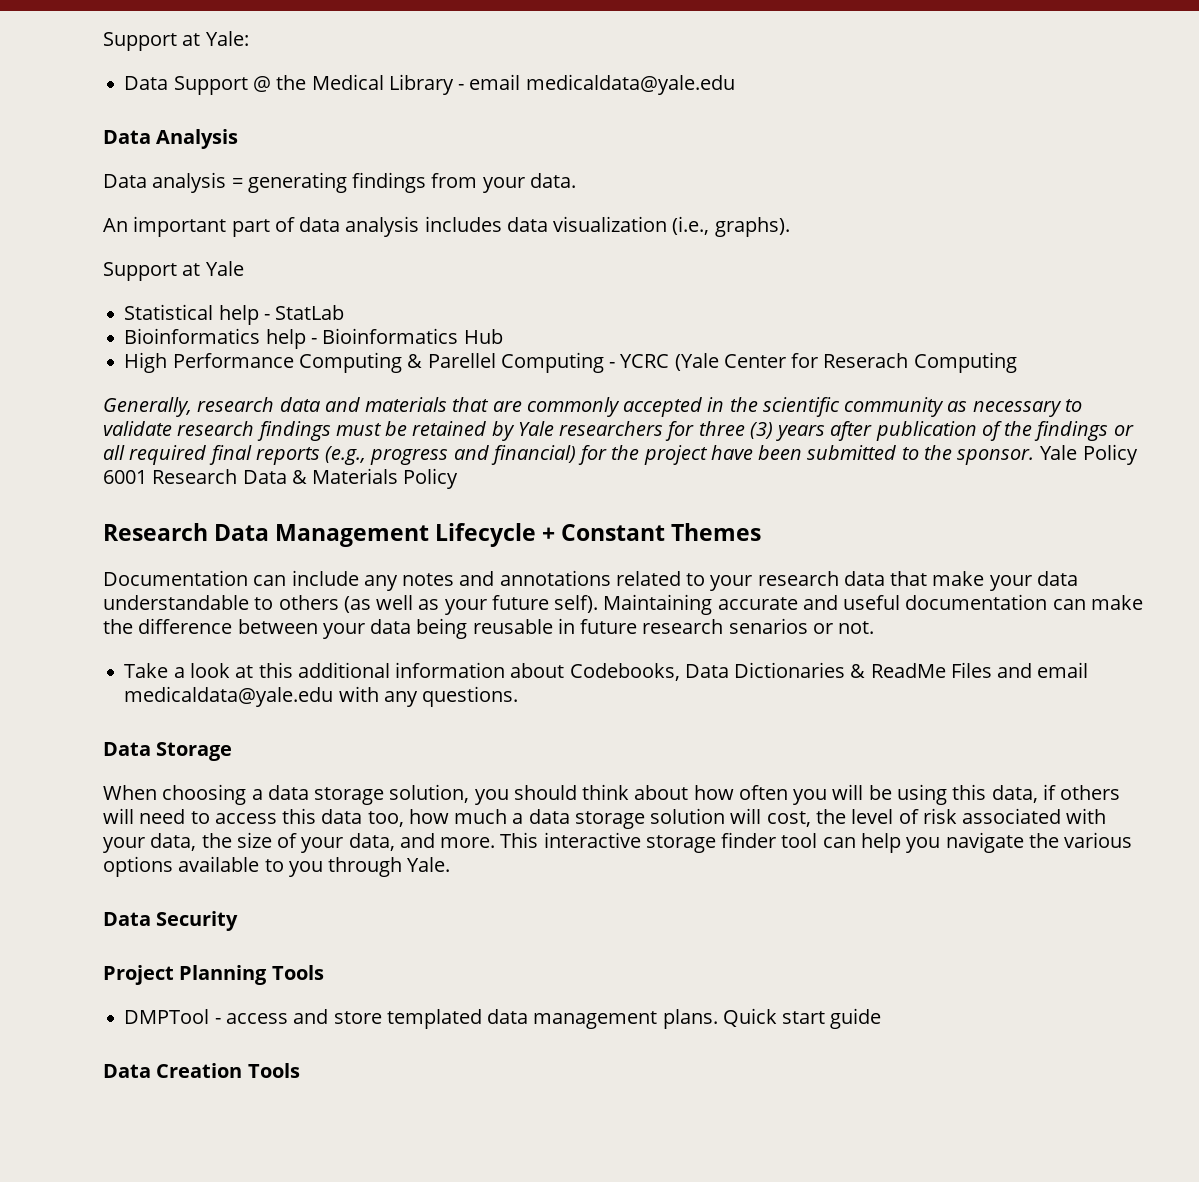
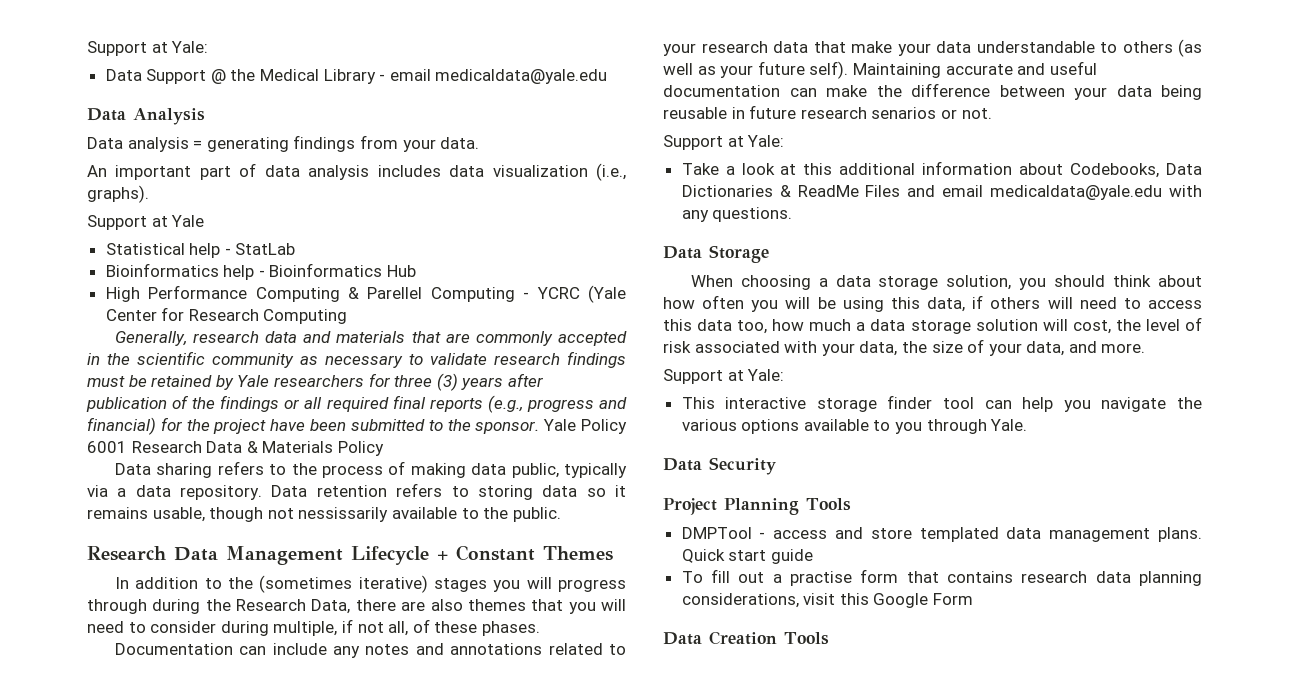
- High Performance Computing & Parellel Computing - YCRC (Yale Center for Reserach Computing
+ High Performance Computing & Parellel Computing - YCRC (Yale Center for Research Computing
+ Data sharing refers to the process of making data public, typically via a data repository. Data retention refers to storing data so it remains usable, though not nessissarily available to the public.
+ In addition to the (sometimes iterative) stages you will progress through during the Research Data, there are also themes that you will need to consider during multiple, if not all, of these phases.
  Maintaining accurate and useful documentation can make the difference between your data being reusable in future research senarios or not.
+ Support at Yale:
- When choosing a data storage solution, you should think about how often you will be using this data, if others will need to access this data too, how much a data storage solution will cost, the level of risk associated with your data, the size of your data, and more. This interactive storage finder tool can help you navigate the various options available to you through Yale.
+ When choosing a data storage solution, you should think about how often you will be using this data, if others will need to access this data too, how much a data storage solution will cost, the level of risk associated with your data, the size of your data, and more.
+ Support at Yale:
+ This interactive storage finder tool can help you navigate the various options available to you through Yale.
+ To fill out a practise form that contains research data planning considerations, visit this Google Form

